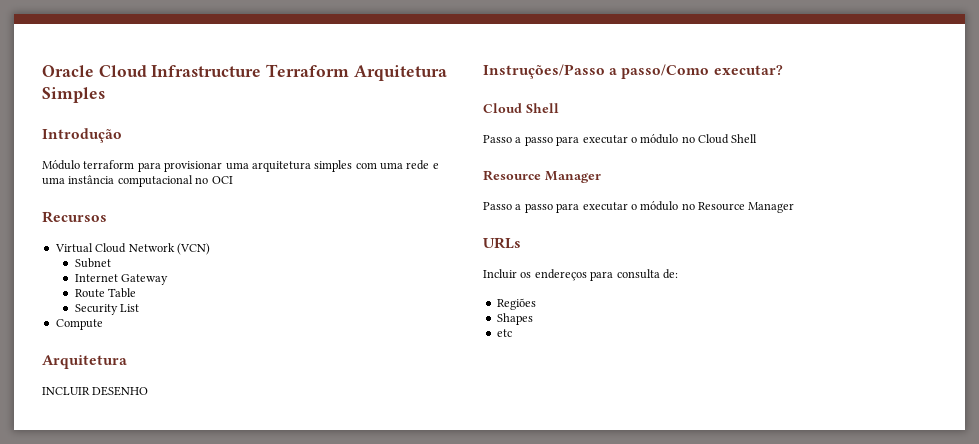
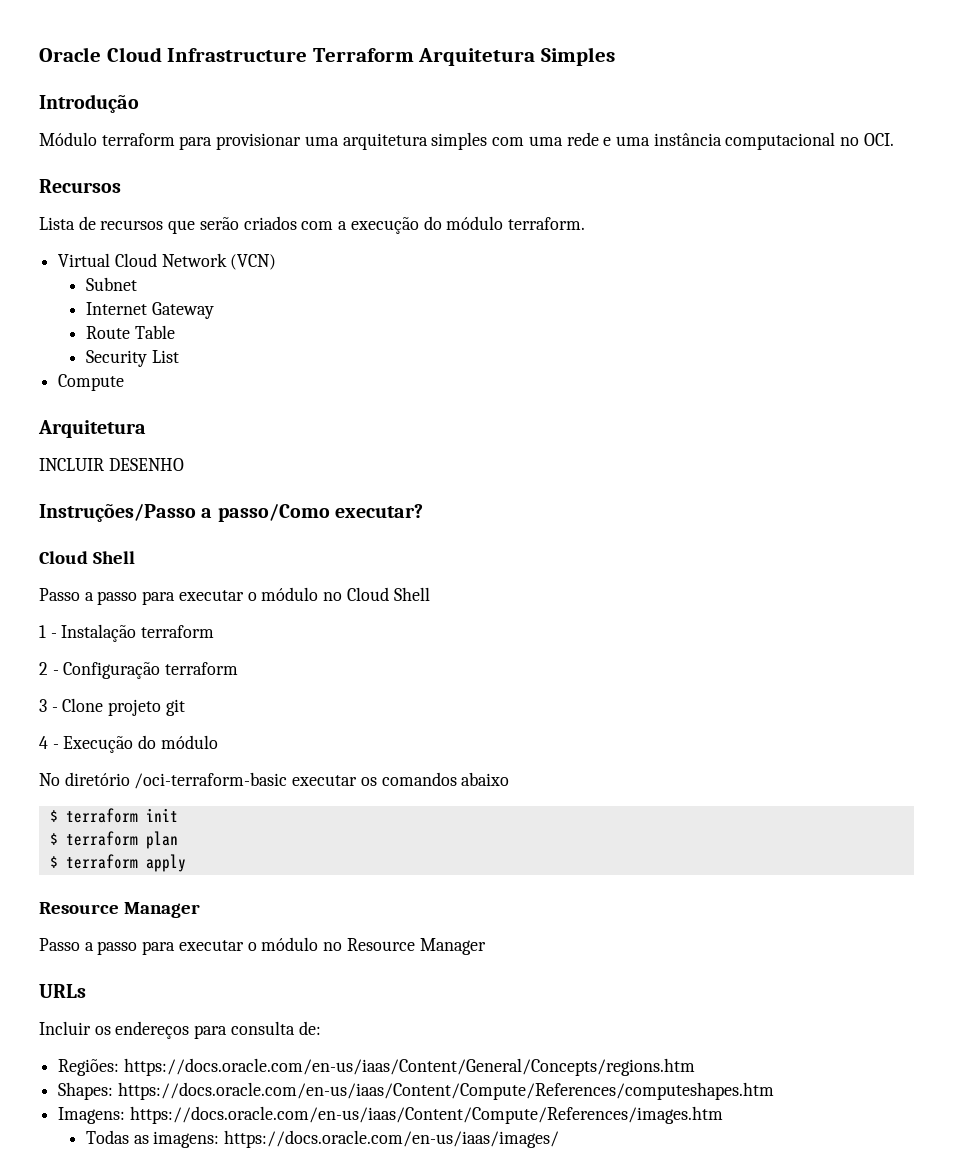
- Módulo terraform para provisionar uma arquitetura simples com uma rede e uma instância computacional no OCI
+ Módulo terraform para provisionar uma arquitetura simples com uma rede e uma instância computacional no OCI.
+ Lista de recursos que serão criados com a execução do módulo terraform.
+ 1 - Instalação terraform
+ 2 - Configuração terraform
+ 3 - Clone projeto git
+ 4 - Execução do módulo
+ No diretório /oci-terraform-basic executar os comandos abaixo
+ $ terraform init
+ $ terraform plan
+ $ terraform apply
- Regiões
- Shapes
- etc
+ Regiões: https://docs.oracle.com/en-us/iaas/Content/General/Concepts/regions.htm
+ Shapes: https://docs.oracle.com/en-us/iaas/Content/Compute/References/computeshapes.htm
+ Imagens: https://docs.oracle.com/en-us/iaas/Content/Compute/References/images.htm
+ Todas as imagens: https://docs.oracle.com/en-us/iaas/images/

